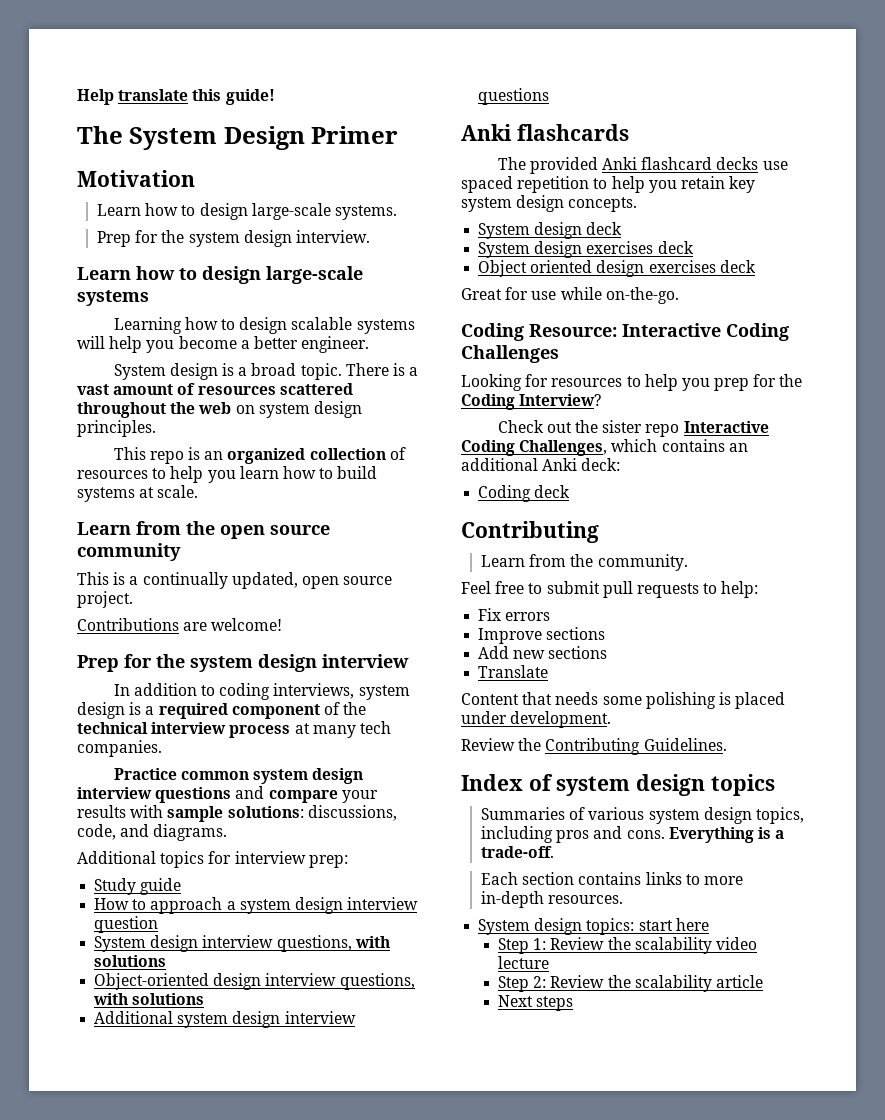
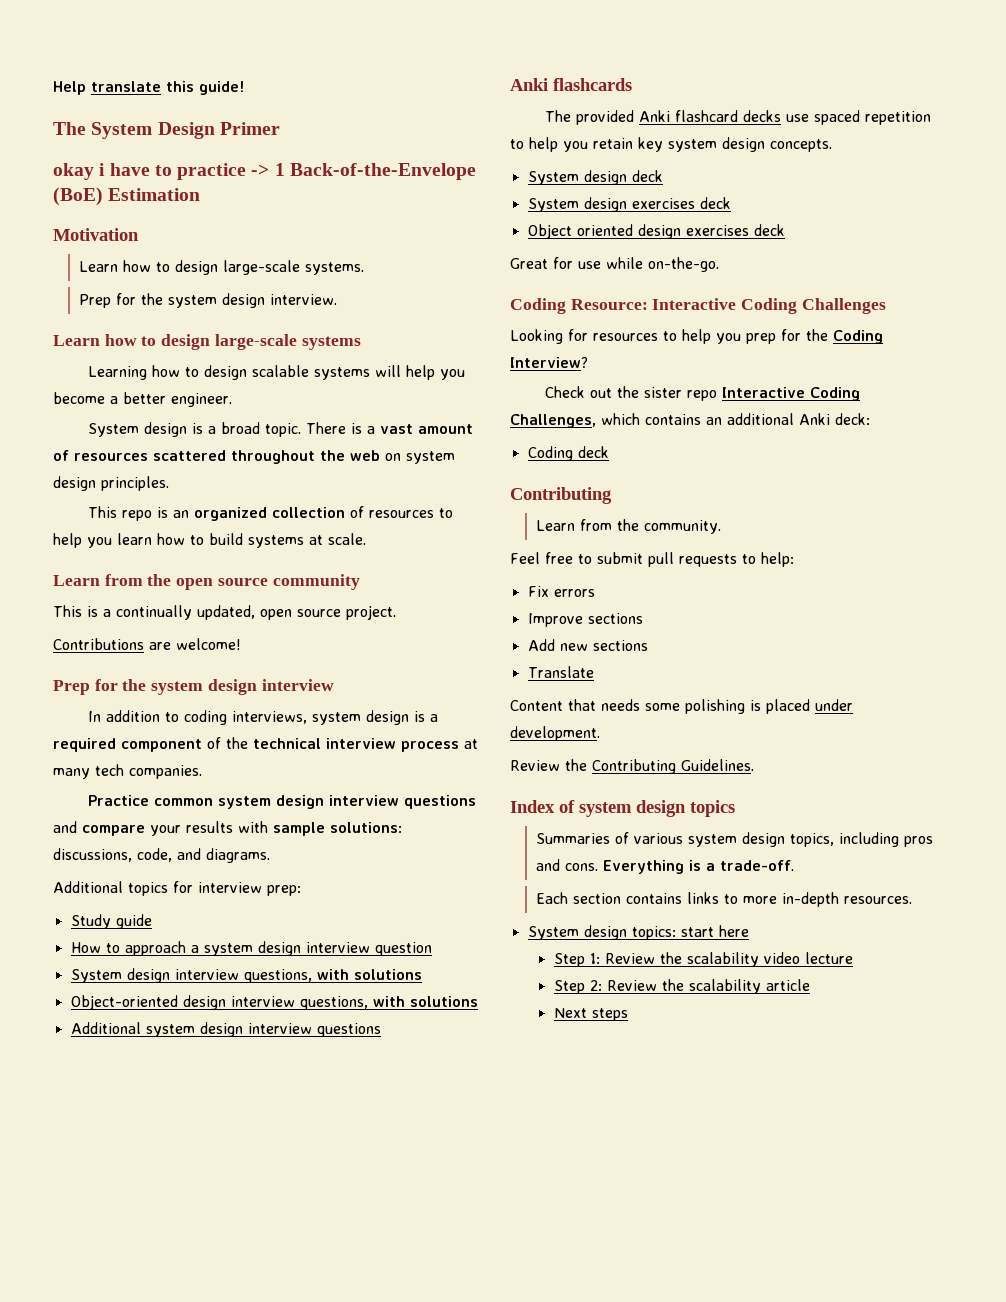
+ okay i have to practice -> 1 Back-of-the-Envelope (BoE) Estimation

